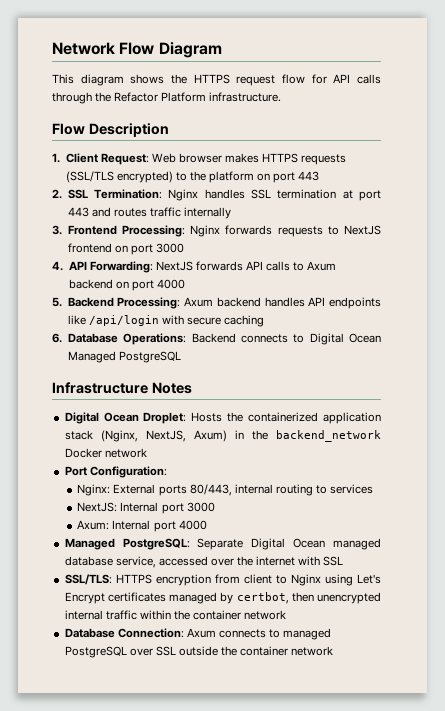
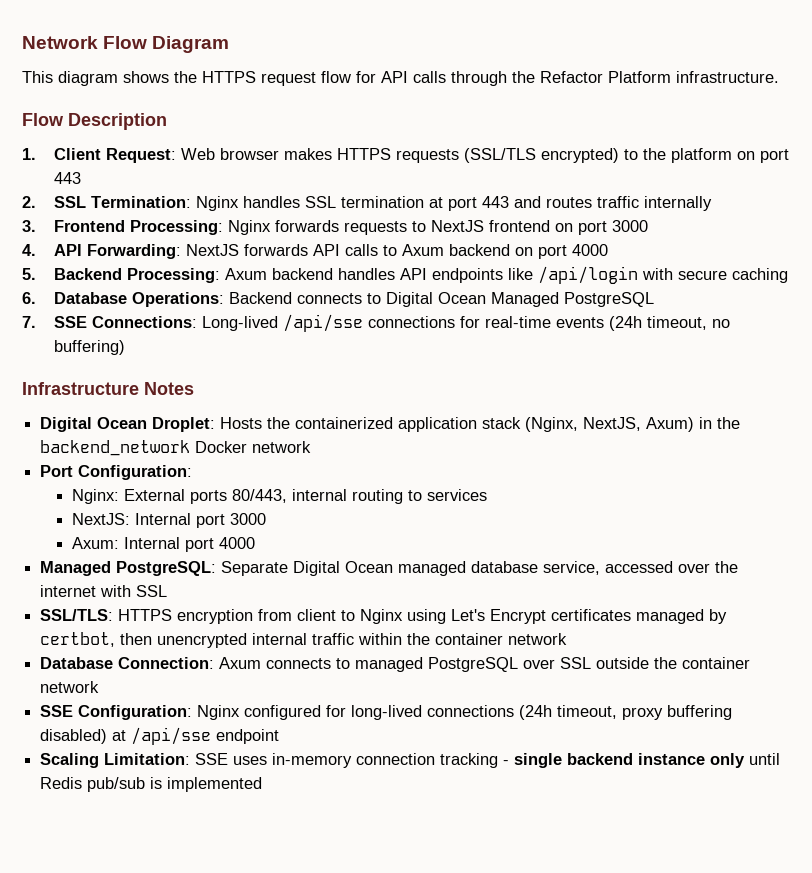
+ 7. SSE Connections: Long-lived /api/sse connections for real-time events (24h timeout, no buffering)
+ SSE Configuration: Nginx configured for long-lived connections (24h timeout, proxy buffering disabled) at /api/sse endpoint
+ Scaling Limitation: SSE uses in-memory connection tracking - single backend instance only until Redis pub/sub is implemented

